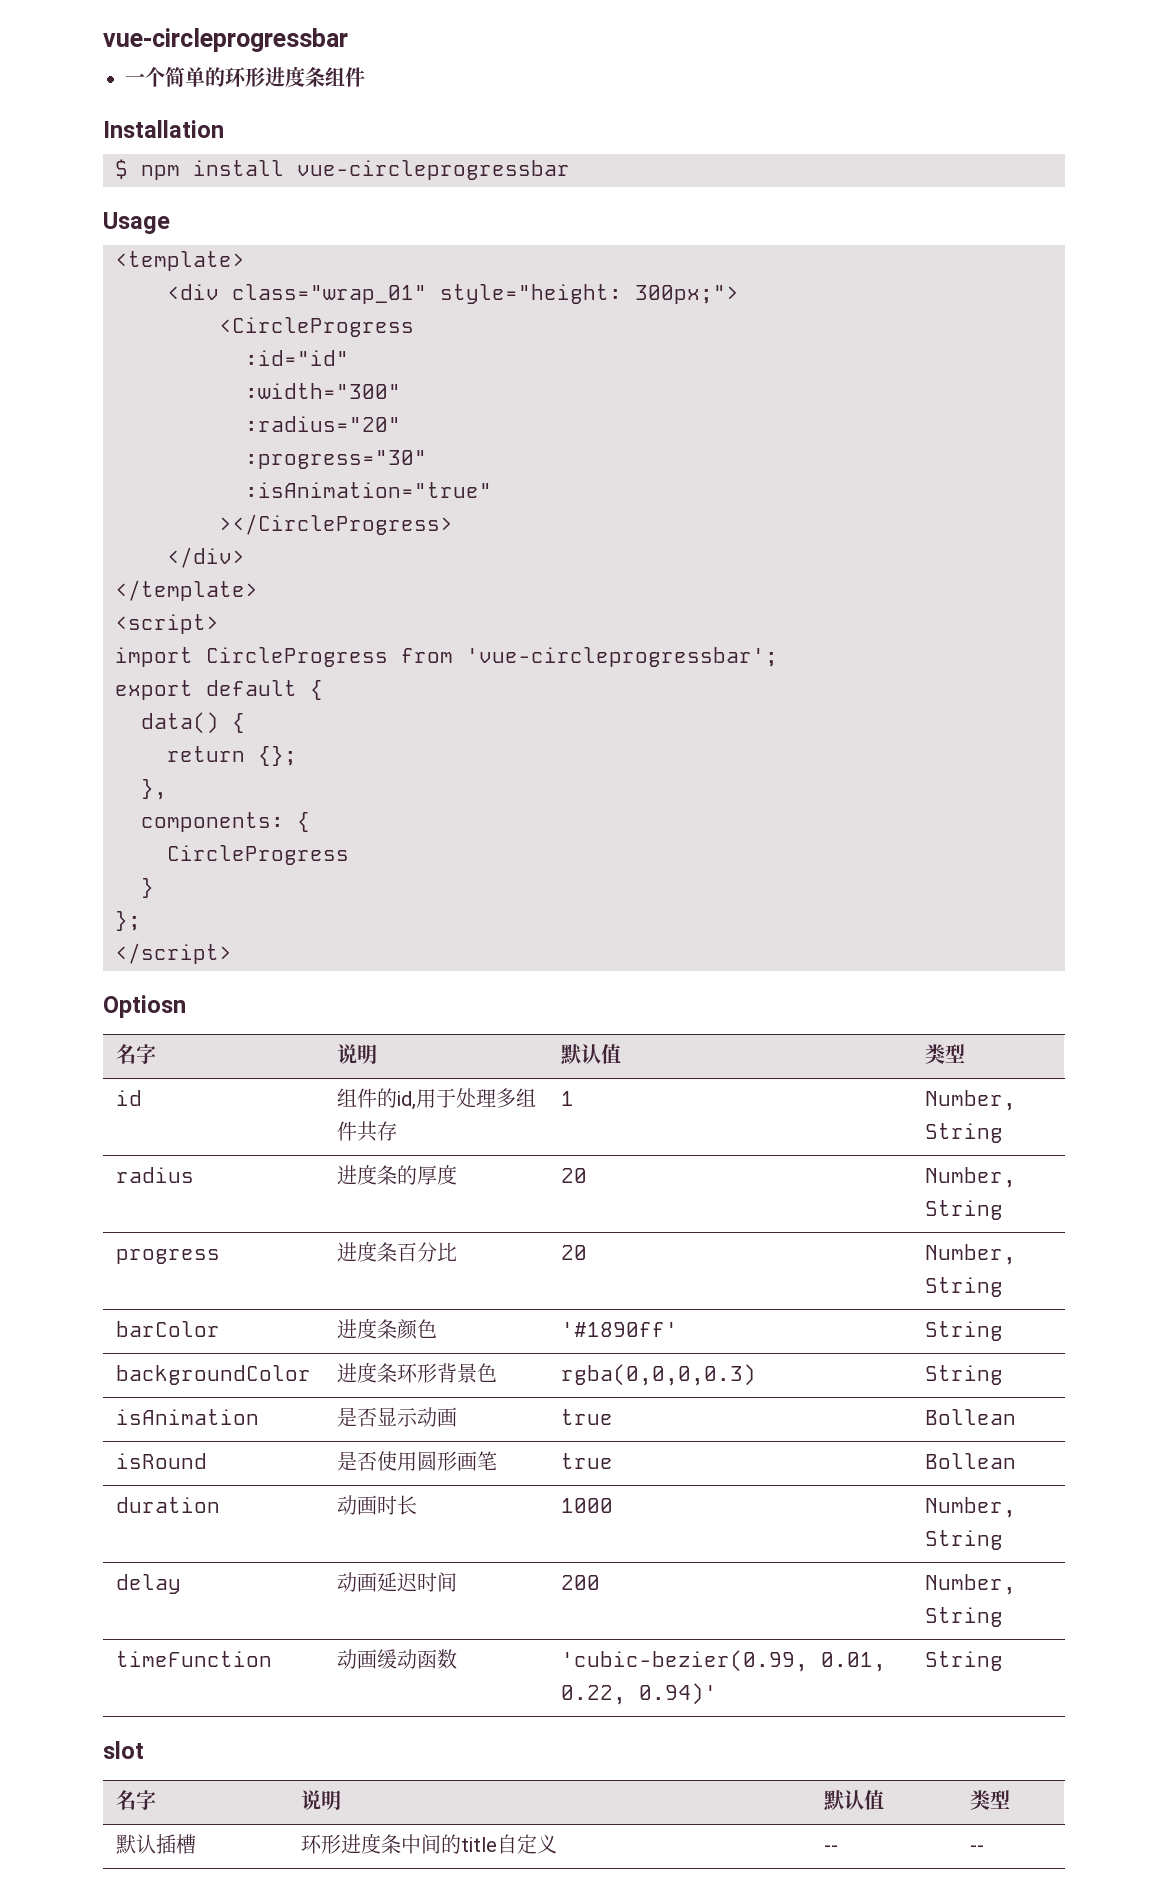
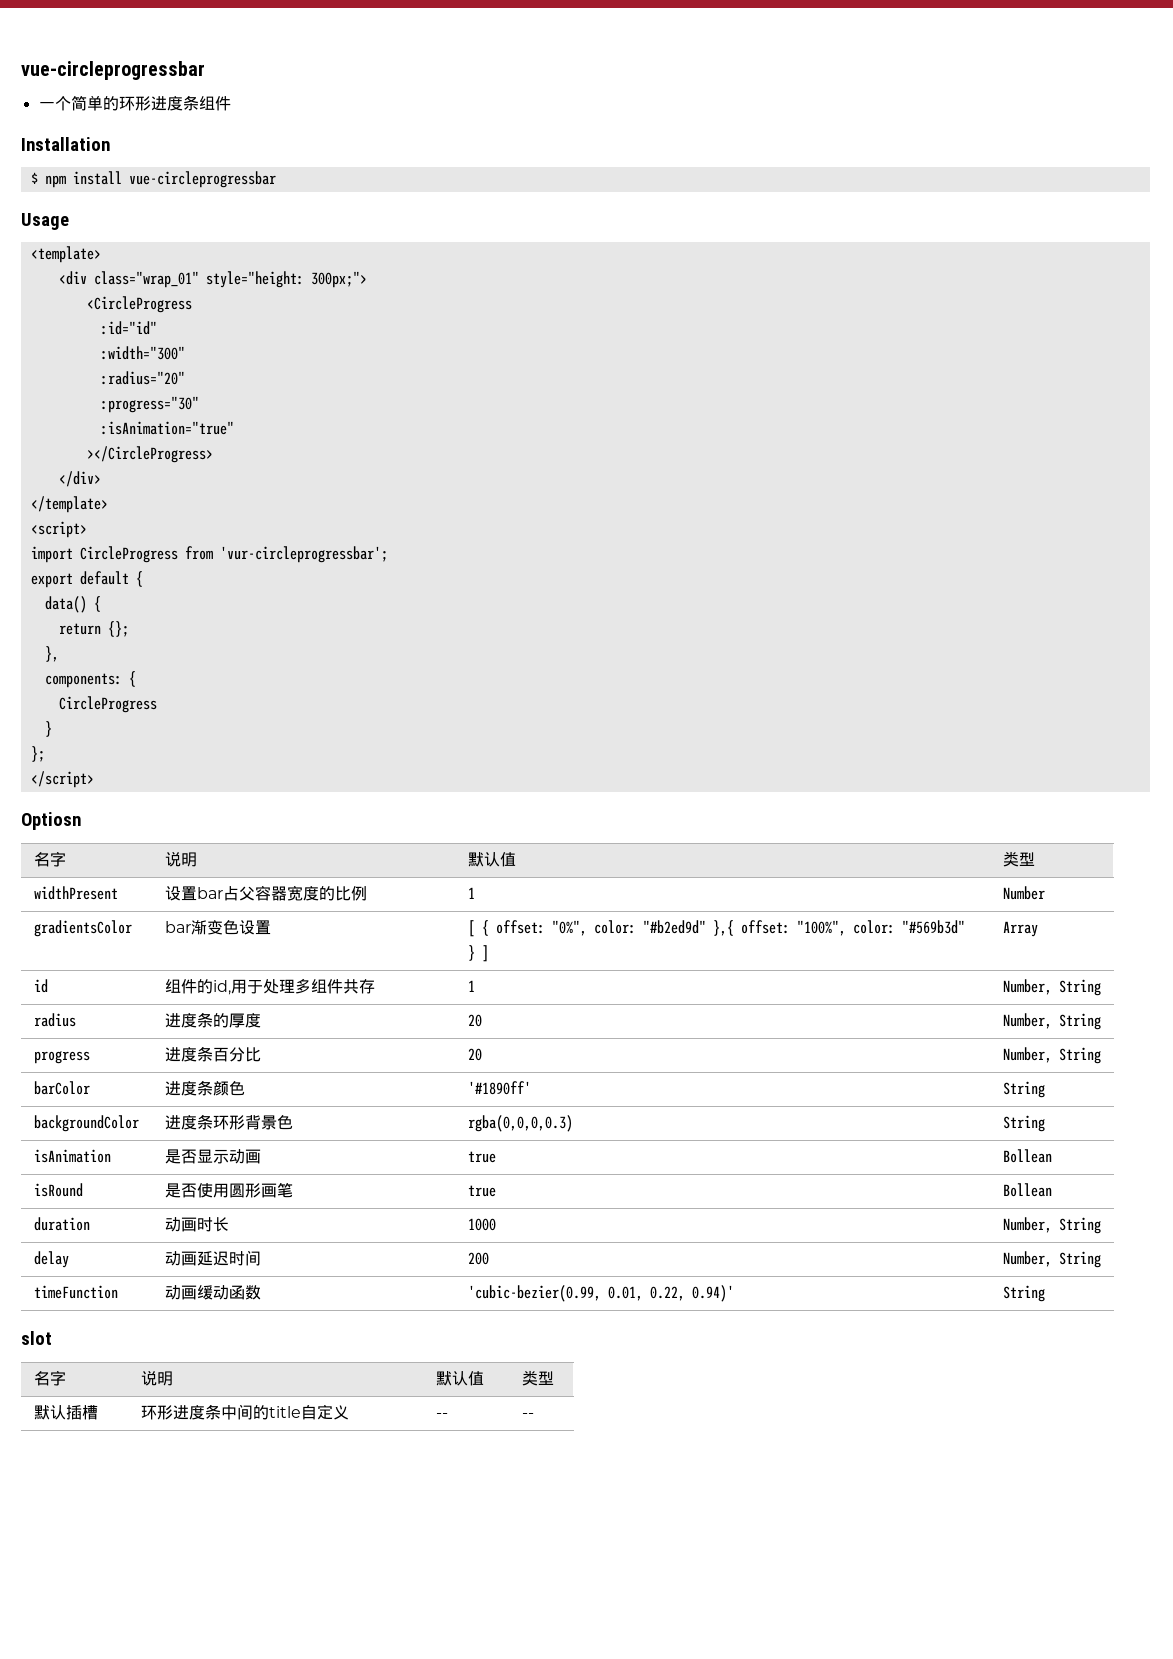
- import CircleProgress from 'vue-circleprogressbar';
+ import CircleProgress from 'vur-circleprogressbar';
+ widthPresent | 设置bar占父容器宽度的比例 | 1 | Number
+ gradientsColor | bar渐变色设置 | [ { offset: "0%", color: "#b2ed9d" },{ offset: "100%", color: "#569b3d" } ] | Array

